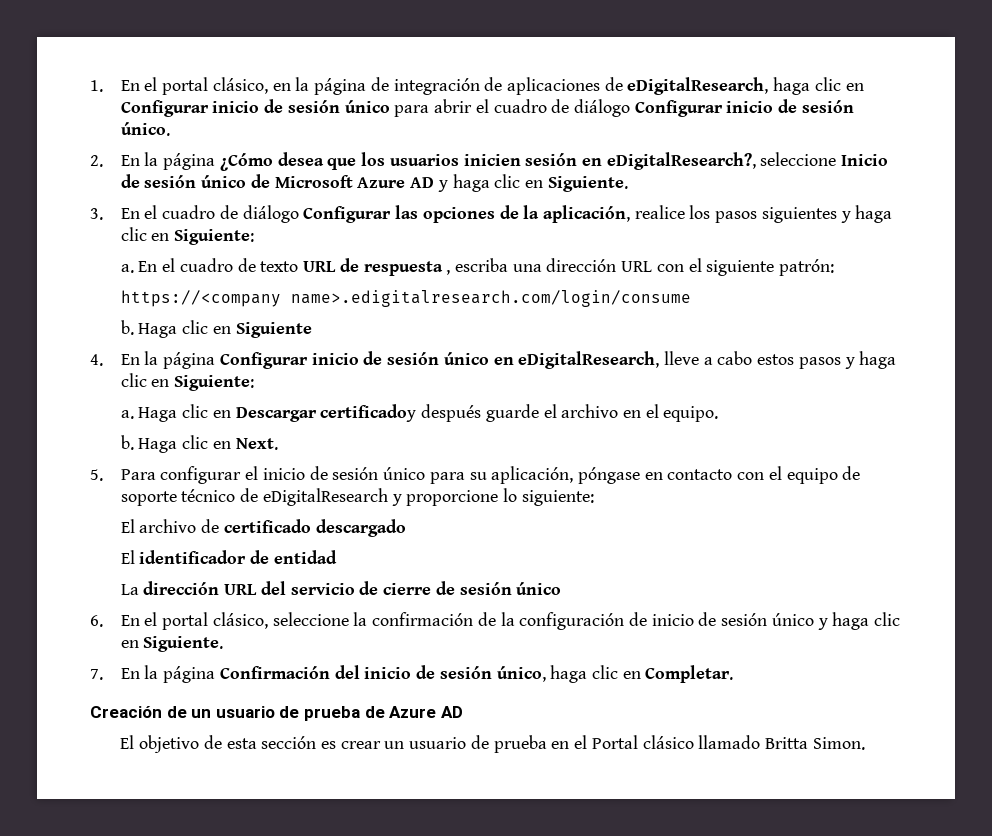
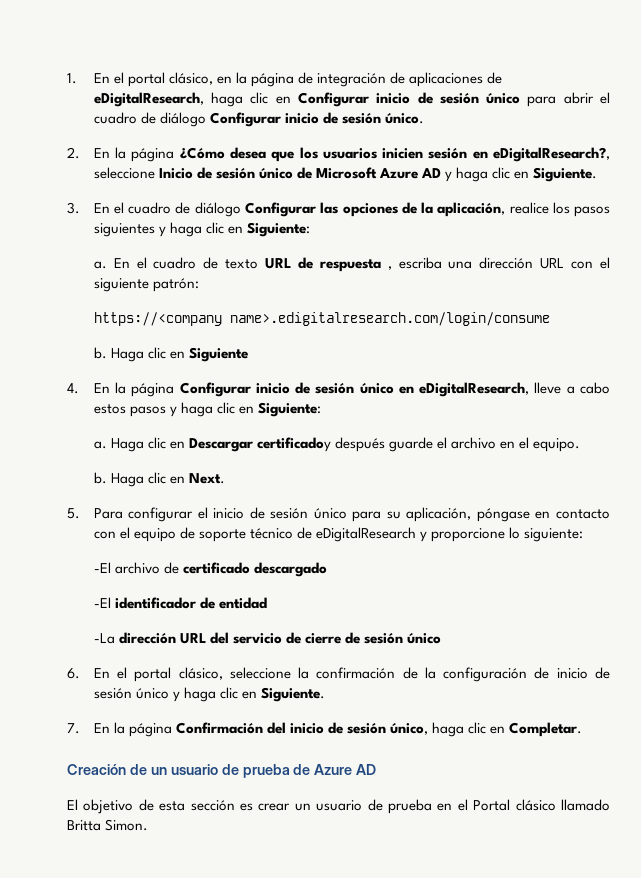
- El archivo de certificado descargado
+ -El archivo de certificado descargado
- El identificador de entidad
+ -El identificador de entidad
- La dirección URL del servicio de cierre de sesión único
+ -La dirección URL del servicio de cierre de sesión único

